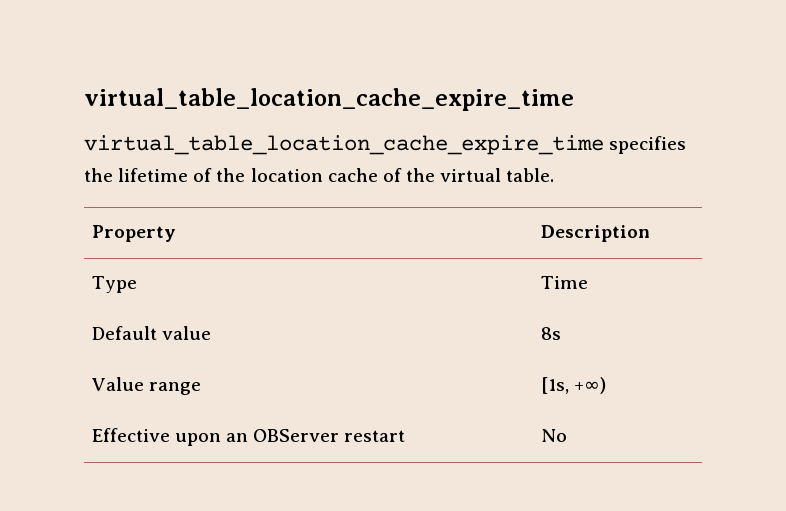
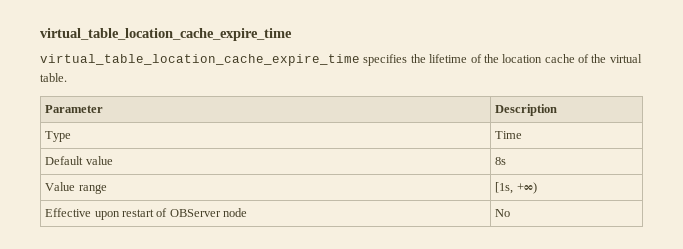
- Property | Description
+ Parameter | Description
- Effective upon an OBServer restart | No
+ Effective upon restart of OBServer node | No

